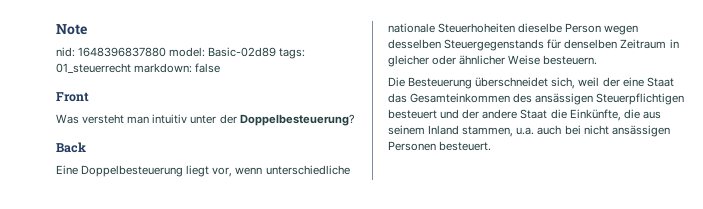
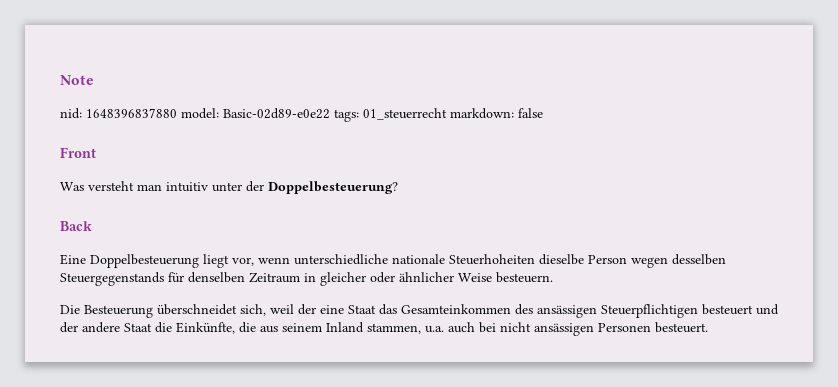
- nid: 1648396837880 model: Basic-02d89 tags: 01_steuerrecht markdown: false
+ nid: 1648396837880 model: Basic-02d89-e0e22 tags: 01_steuerrecht markdown: false

